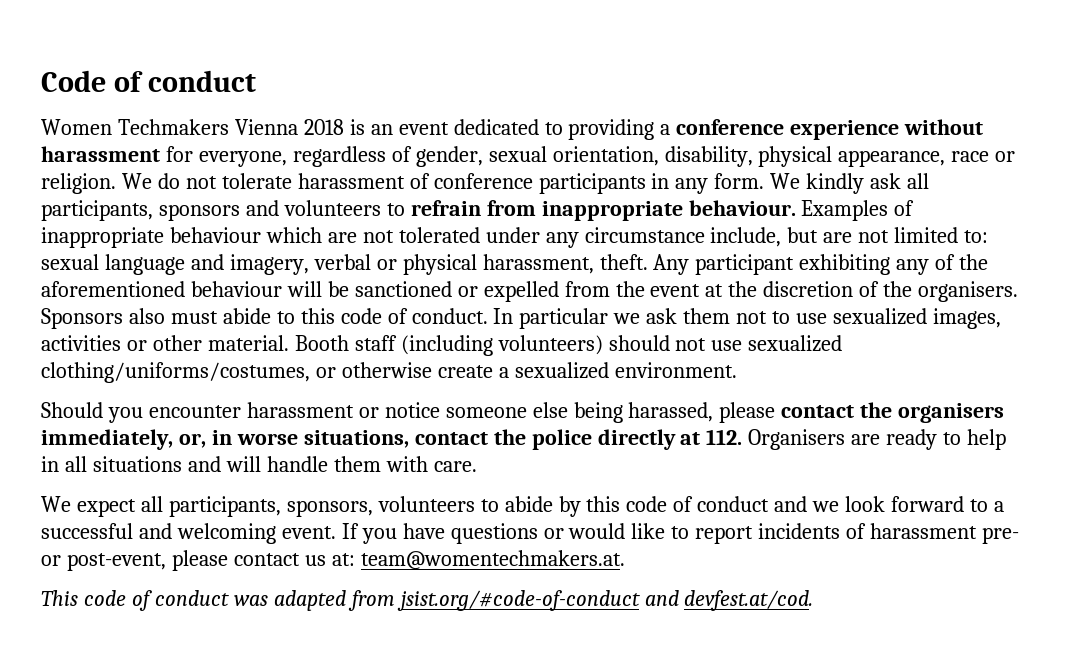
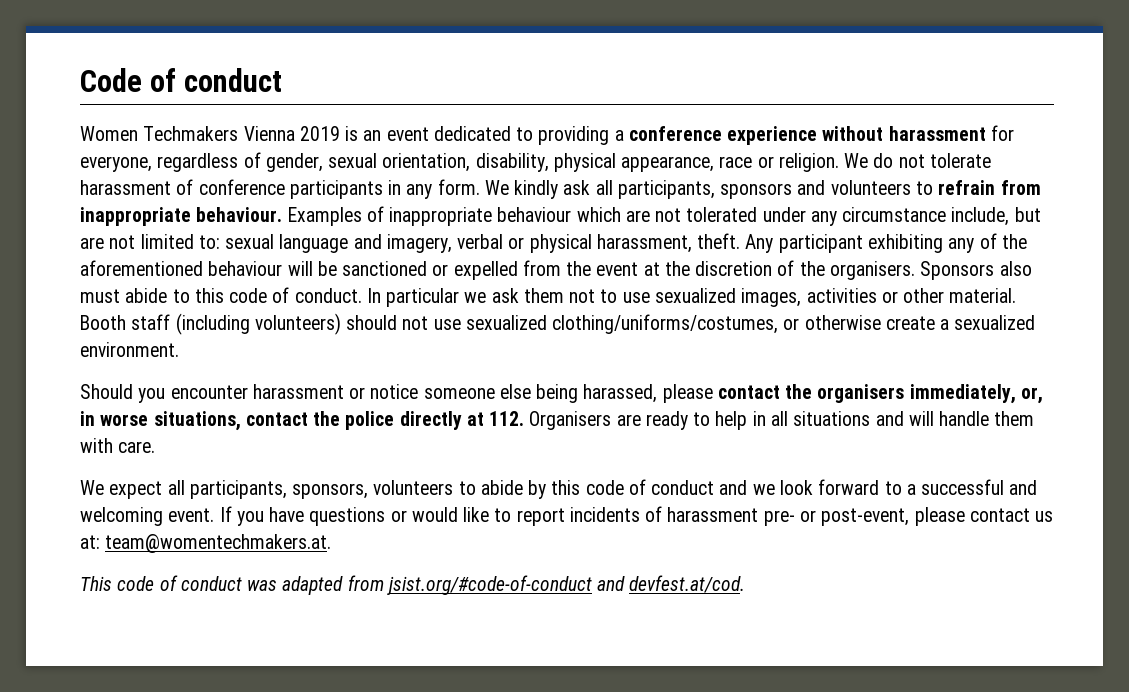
- Women Techmakers Vienna 2018 is an event dedicated to providing a conference experience without harassment for everyone, regardless of gender, sexual orientation, disability, physical appearance, race or religion.
+ Women Techmakers Vienna 2019 is an event dedicated to providing a conference experience without harassment for everyone, regardless of gender, sexual orientation, disability, physical appearance, race or religion.

